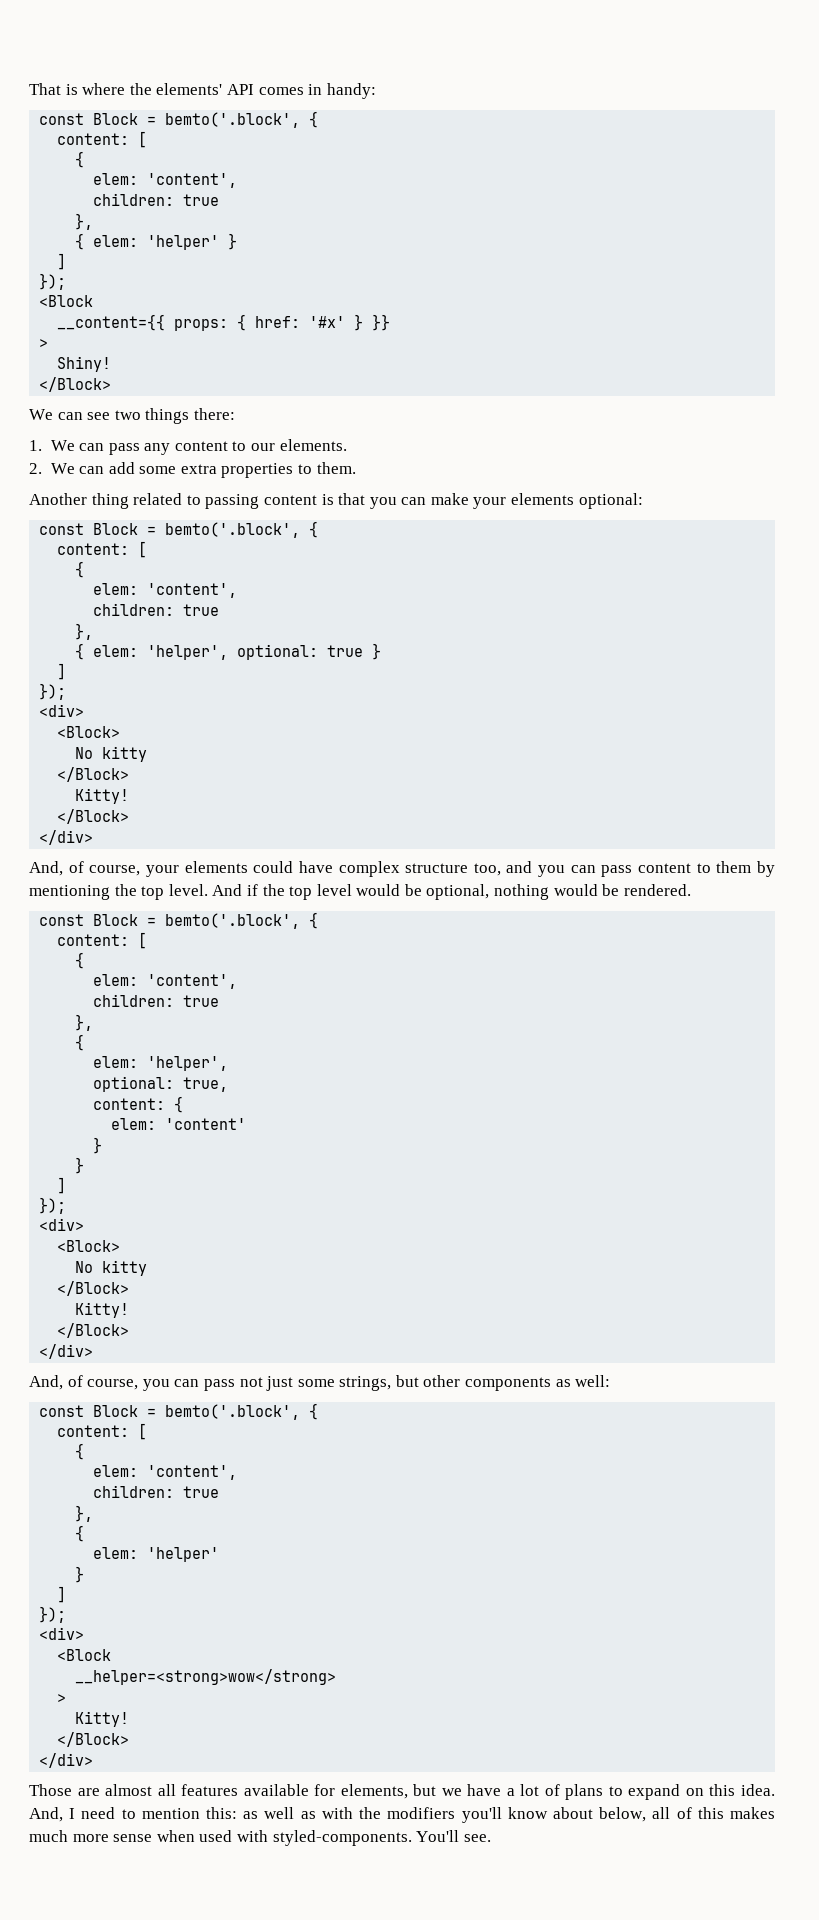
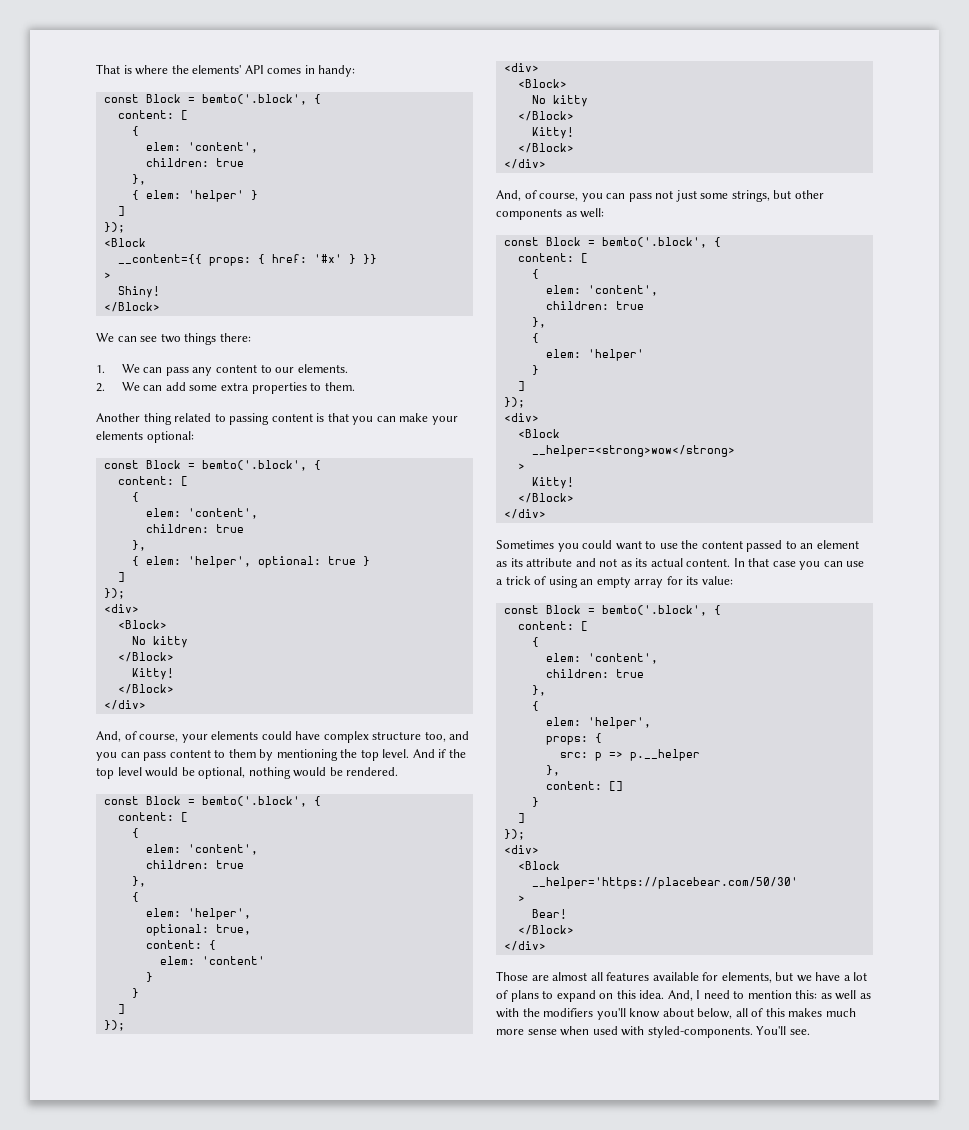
+ Sometimes you could want to use the content passed to an element as its attribute and not as its actual content. In that case you can use a trick of using an empty array for its value:
+ const Block = bemto('.block', {
+ content: [
+ {
+ elem: 'content',
+ children: true
+ },
+ {
+ elem: 'helper',
+ props: {
+ src: p => p.__helper
+ },
+ content: []
+ }
+ ]
+ });
+ <div>
+ <Block
+ __helper='https://placebear.com/50/30'
+ >
+ Bear!
+ </Block>
+ </div>

